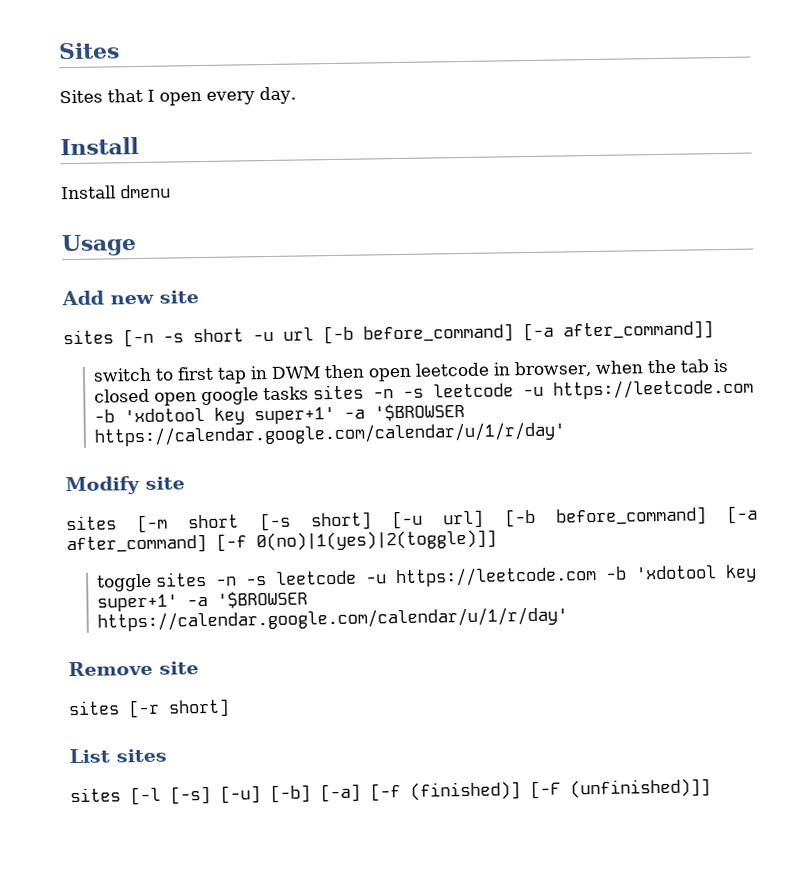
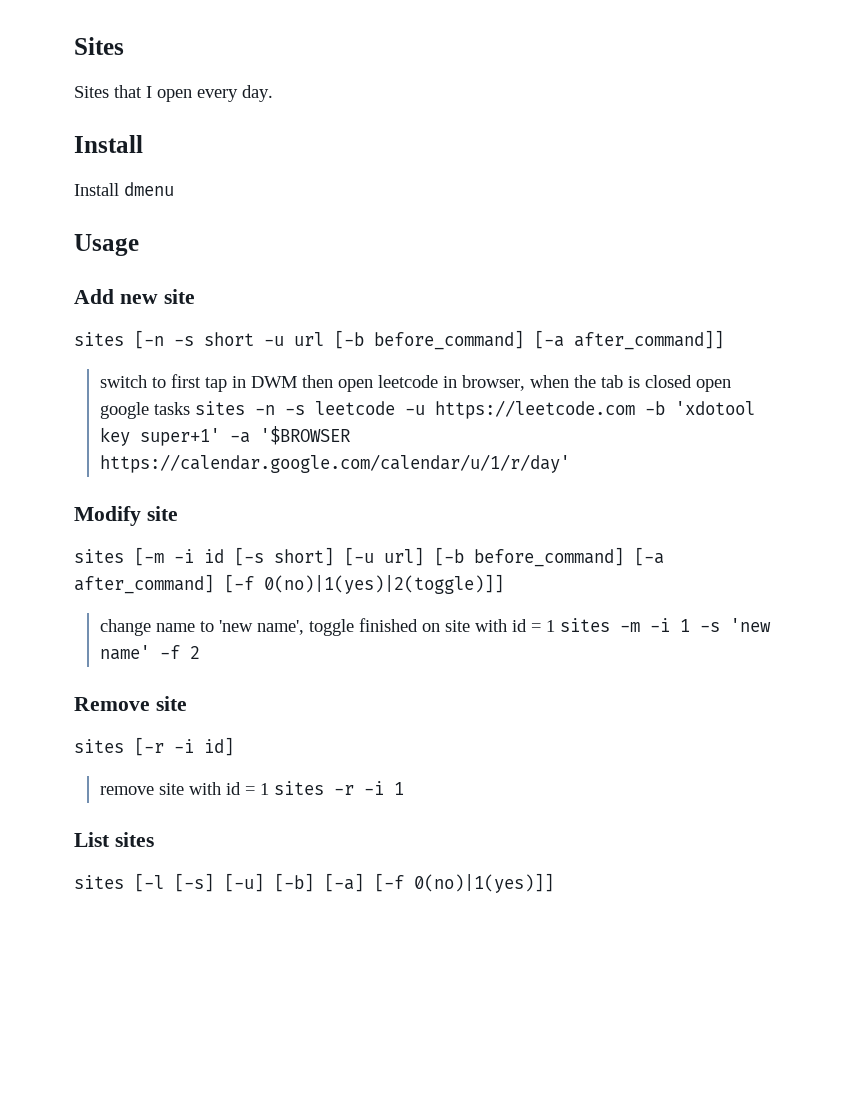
- sites [-m short [-s short] [-u url] [-b before_command] [-a after_command] [-f 0(no)|1(yes)|2(toggle)]]
+ sites [-m -i id [-s short] [-u url] [-b before_command] [-a after_command] [-f 0(no)|1(yes)|2(toggle)]]
- toggle sites -n -s leetcode -u https://leetcode.com -b 'xdotool key super+1' -a '$BROWSER https://calendar.google.com/calendar/u/1/r/day'
+ change name to 'new name', toggle finished on site with id = 1 sites -m -i 1 -s 'new name' -f 2
  Remove site
- sites [-r short]
+ sites [-r -i id]
+ remove site with id = 1 sites -r -i 1
- sites [-l [-s] [-u] [-b] [-a] [-f (finished)] [-F (unfinished)]]
+ sites [-l [-s] [-u] [-b] [-a] [-f 0(no)|1(yes)]]

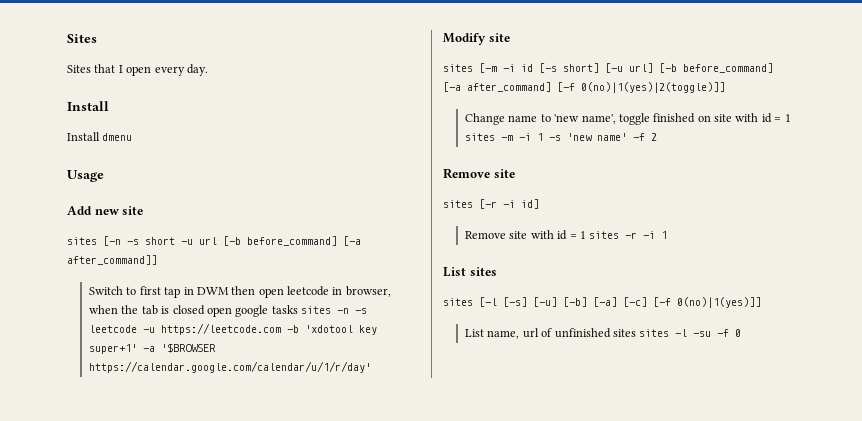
- switch to first tap in DWM then open leetcode in browser, when the tab is closed open google tasks sites -n -s leetcode -u https://leetcode.com -b 'xdotool key super+1' -a '$BROWSER https://calendar.google.com/calendar/u/1/r/day'
+ Switch to first tap in DWM then open leetcode in browser, when the tab is closed open google tasks sites -n -s leetcode -u https://leetcode.com -b 'xdotool key super+1' -a '$BROWSER https://calendar.google.com/calendar/u/1/r/day'
- change name to 'new name', toggle finished on site with id = 1 sites -m -i 1 -s 'new name' -f 2
+ Change name to 'new name', toggle finished on site with id = 1 sites -m -i 1 -s 'new name' -f 2
- remove site with id = 1 sites -r -i 1
+ Remove site with id = 1 sites -r -i 1
- sites [-l [-s] [-u] [-b] [-a] [-f 0(no)|1(yes)]]
+ sites [-l [-s] [-u] [-b] [-a] [-c] [-f 0(no)|1(yes)]]
+ List name, url of unfinished sites sites -l -su -f 0

